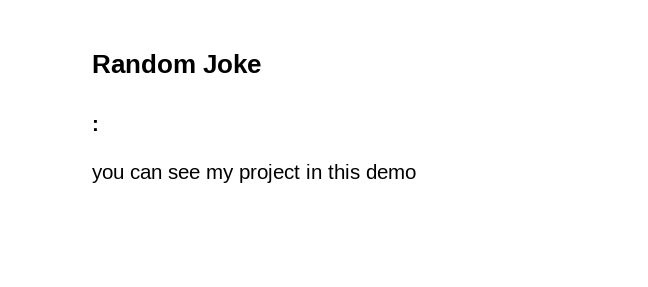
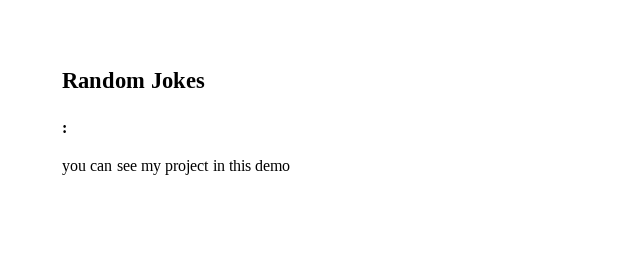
- Random Joke
+ Random Jokes

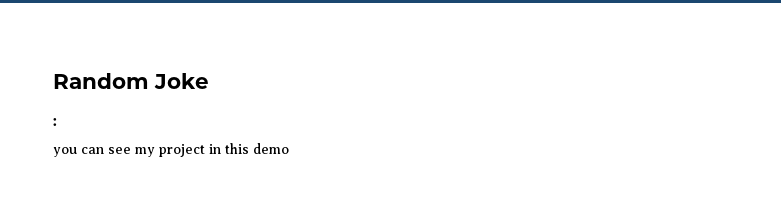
- Random Jokes
+ Random Joke

